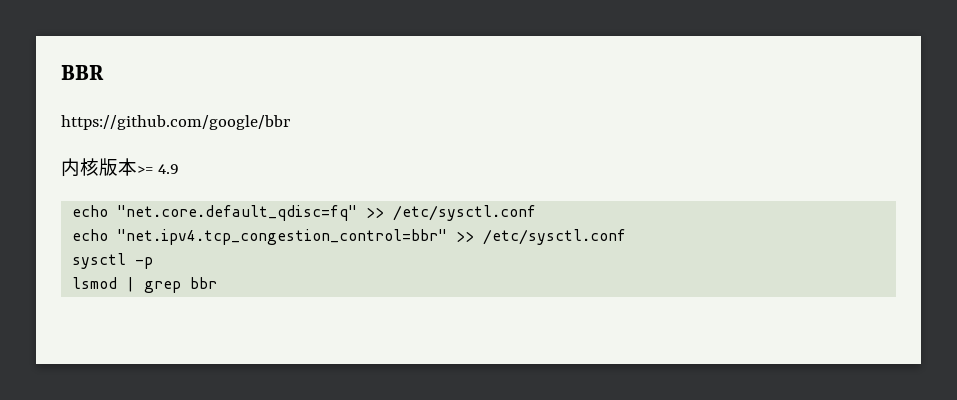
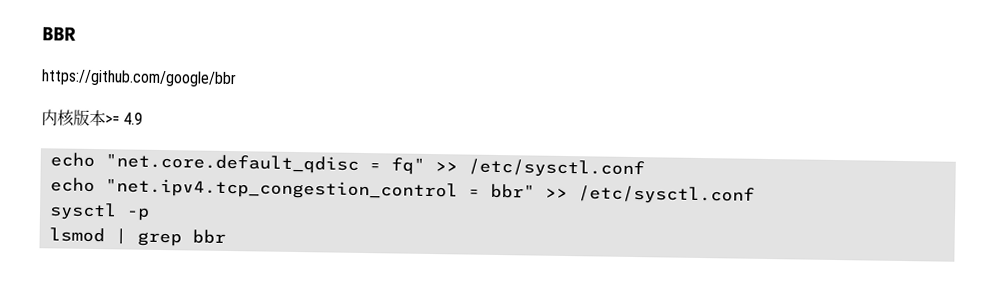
- echo "net.core.default_qdisc=fq" >> /etc/sysctl.conf
+ echo "net.core.default_qdisc = fq" >> /etc/sysctl.conf
- echo "net.ipv4.tcp_congestion_control=bbr" >> /etc/sysctl.conf
+ echo "net.ipv4.tcp_congestion_control = bbr" >> /etc/sysctl.conf

